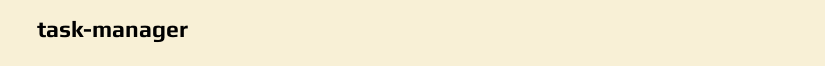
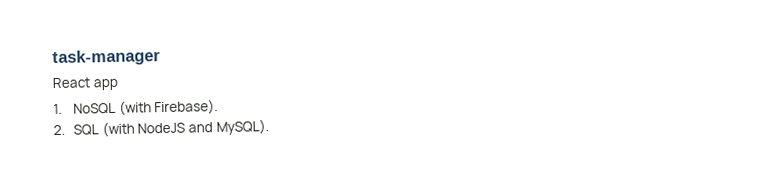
+ React app
+ 1. NoSQL (with Firebase).
+ 2. SQL (with NodeJS and MySQL).

